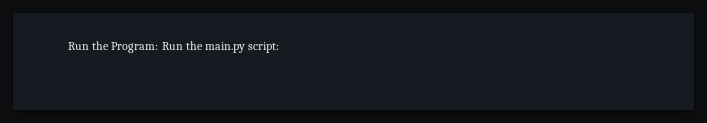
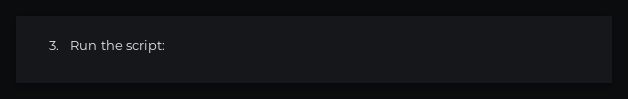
- Run the Program: Run the main.py script:
+ 3. Run the script:

